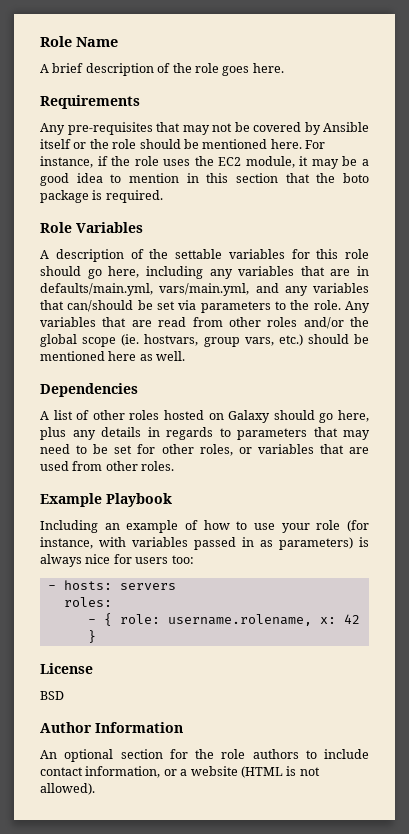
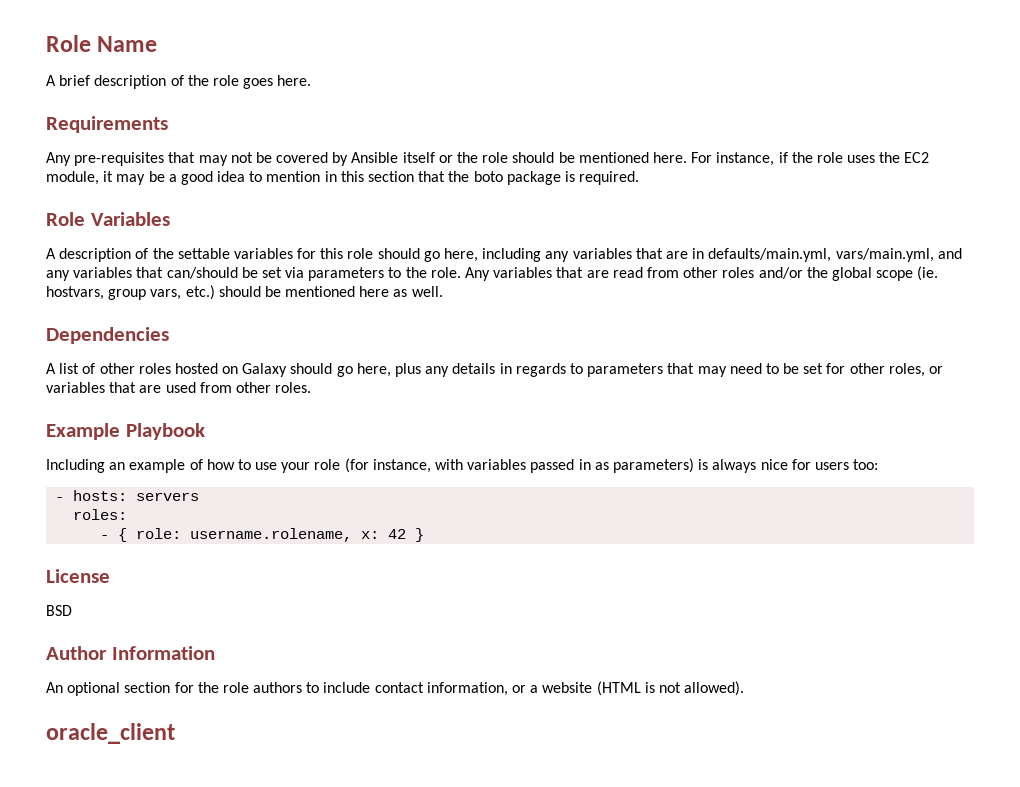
+ oracle_client

